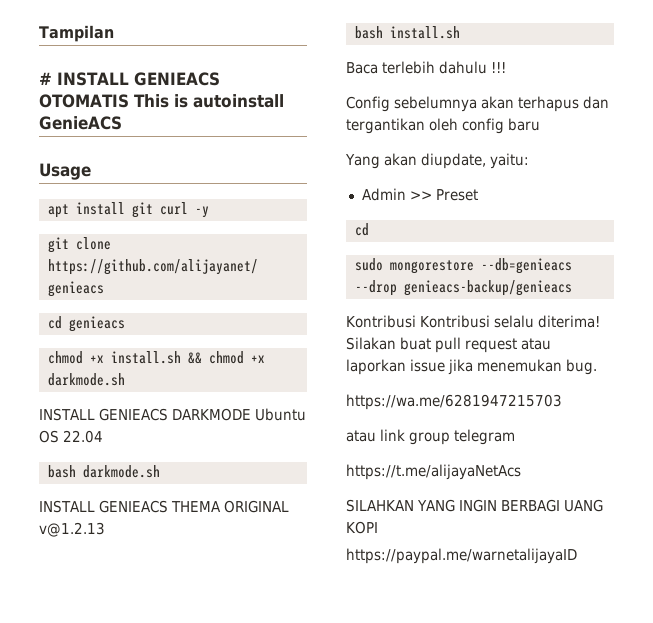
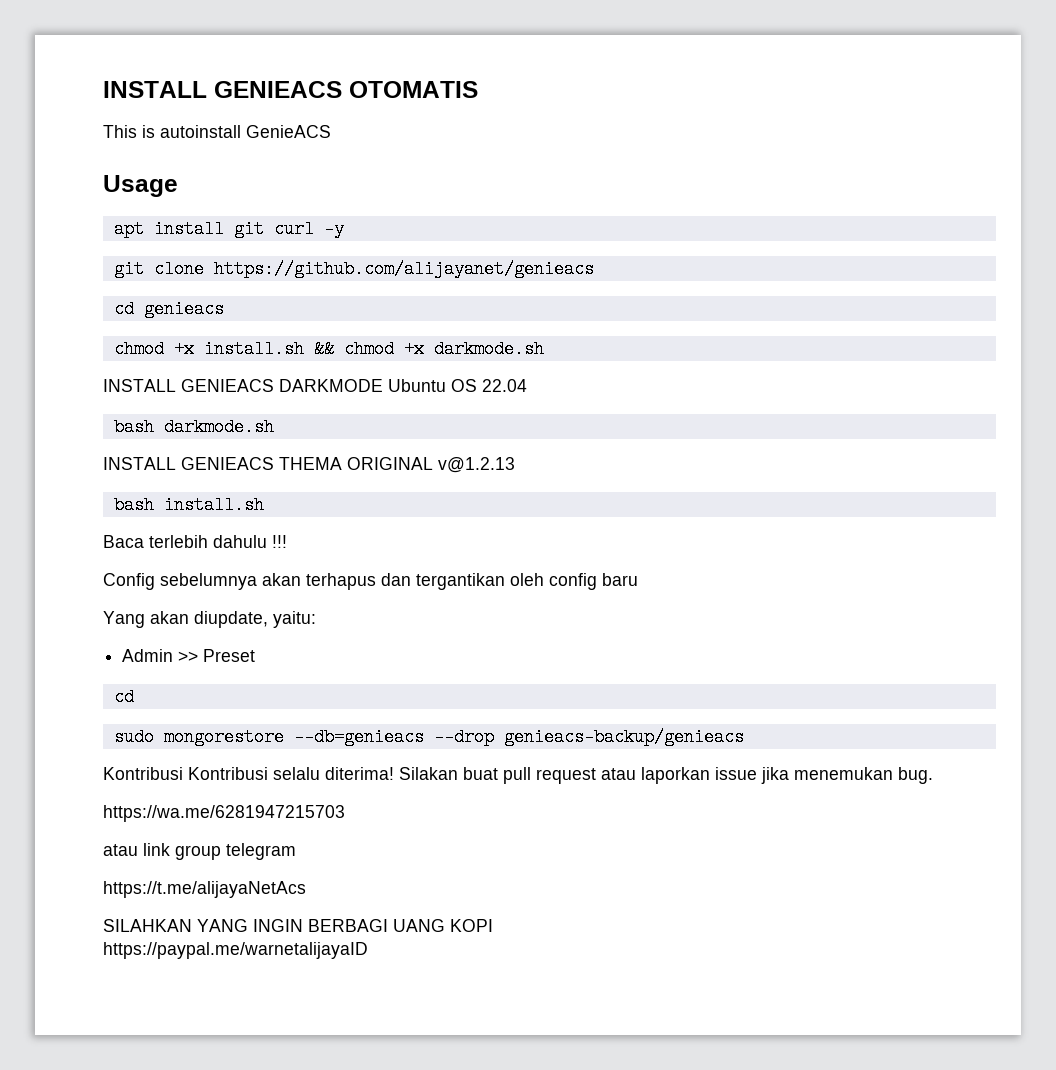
- Tampilan
- # INSTALL GENIEACS OTOMATIS This is autoinstall GenieACS
+ INSTALL GENIEACS OTOMATIS
+ This is autoinstall GenieACS

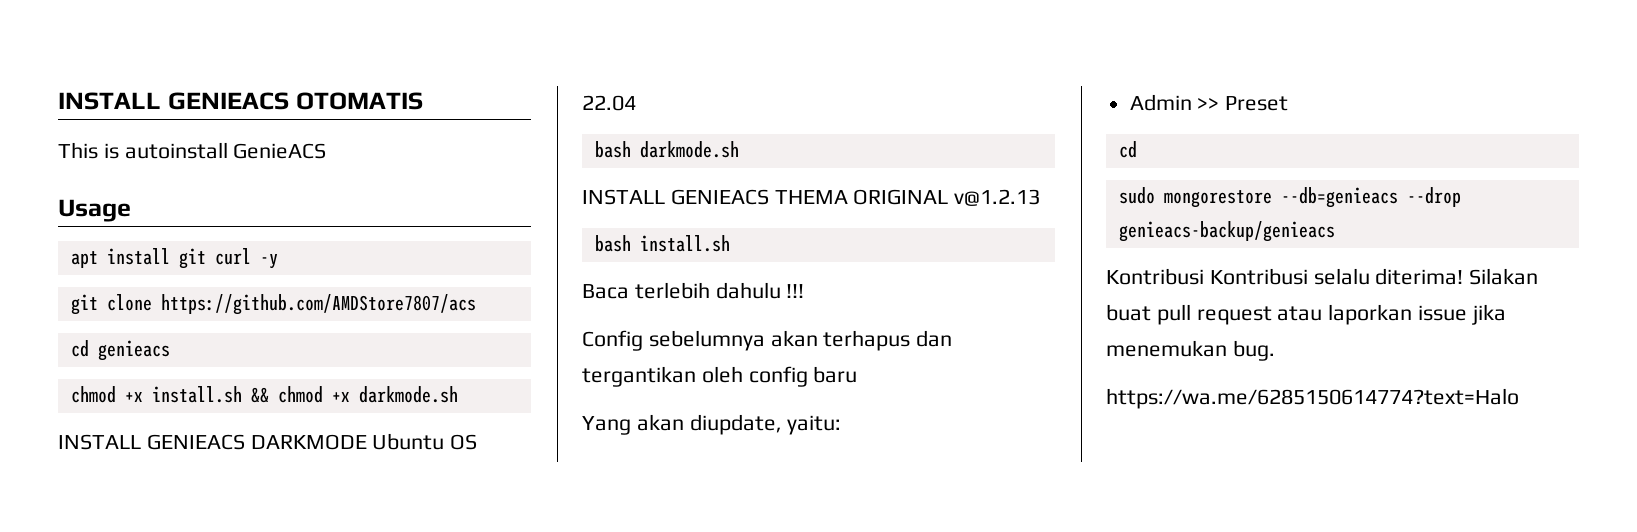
- git clone https://github.com/alijayanet/genieacs
+ git clone https://github.com/AMDStore7807/acs
- https://wa.me/6281947215703
- atau link group telegram
- https://t.me/alijayaNetAcs
- SILAHKAN YANG INGIN BERBAGI UANG KOPI
- https://paypal.me/warnetalijayaID
+ https://wa.me/6285150614774?text=Halo

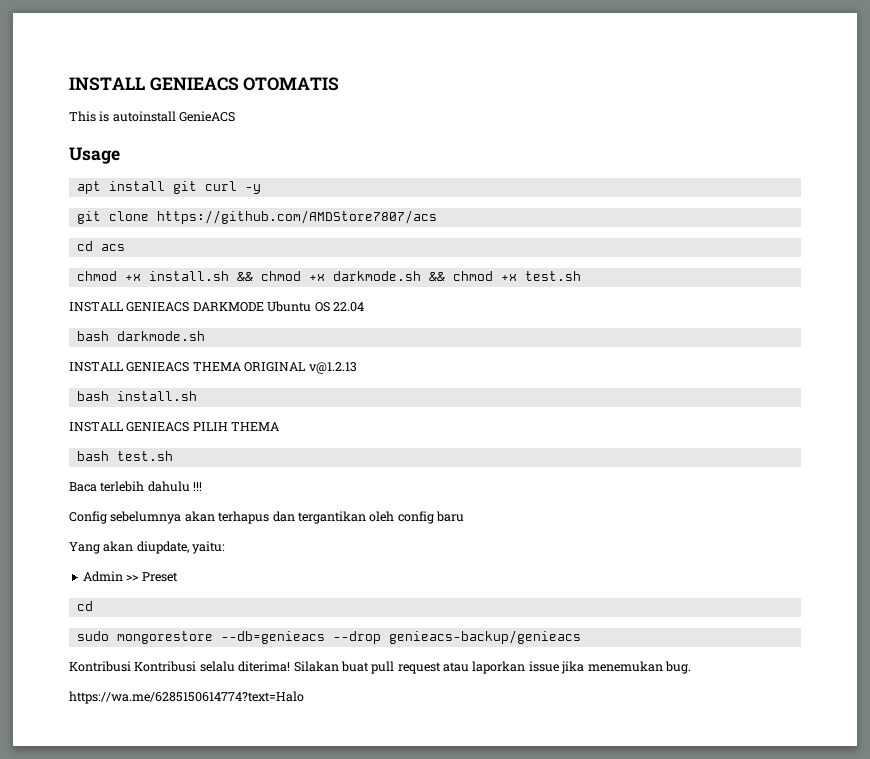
- cd genieacs
+ cd acs
- chmod +x install.sh && chmod +x darkmode.sh
+ chmod +x install.sh && chmod +x darkmode.sh && chmod +x test.sh
+ INSTALL GENIEACS PILIH THEMA
+ bash test.sh

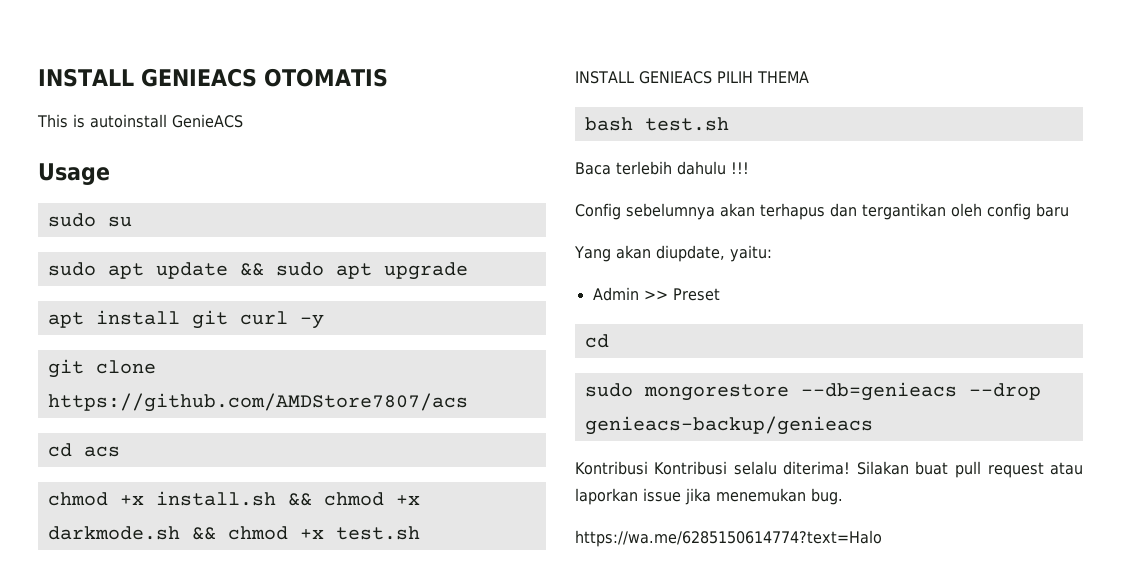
+ sudo su
+ sudo apt update && sudo apt upgrade
- INSTALL GENIEACS DARKMODE Ubuntu OS 22.04
- bash darkmode.sh
- INSTALL GENIEACS THEMA ORIGINAL v@1.2.13
- bash install.sh

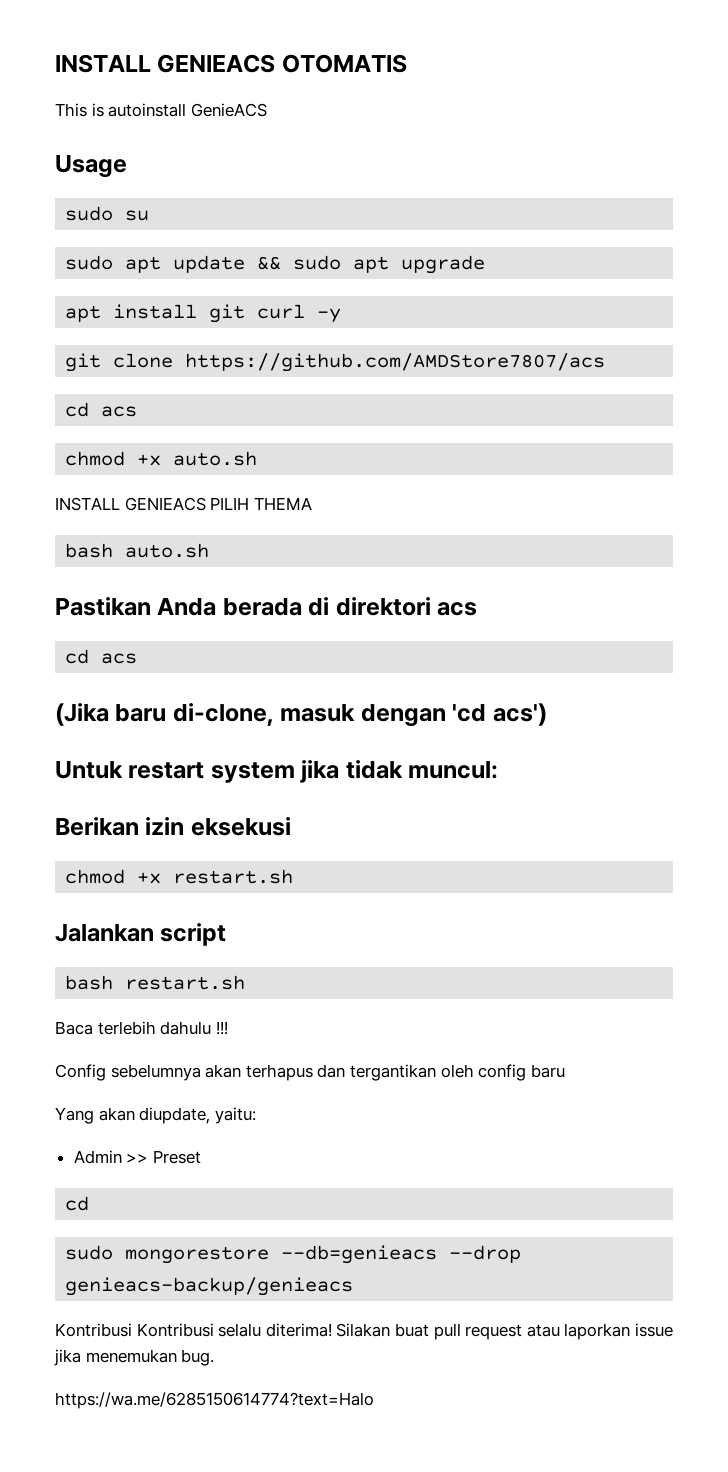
- chmod +x install.sh && chmod +x darkmode.sh && chmod +x test.sh
+ chmod +x auto.sh
- bash test.sh
+ bash auto.sh
+ Pastikan Anda berada di direktori acs
+ cd acs
+ (Jika baru di-clone, masuk dengan 'cd acs')
+ Untuk restart system jika tidak muncul:
+ Berikan izin eksekusi
+ chmod +x restart.sh
+ Jalankan script
+ bash restart.sh

